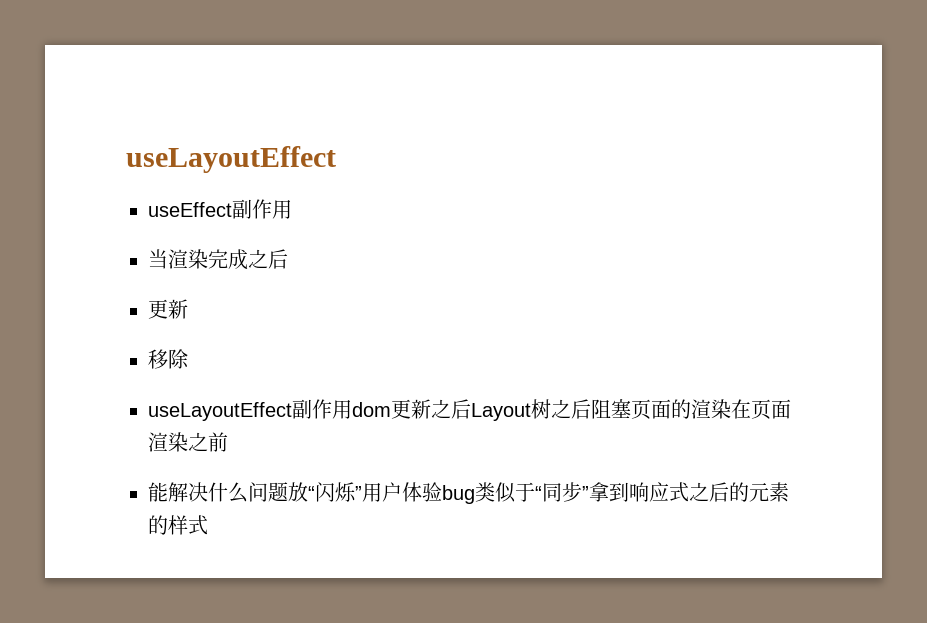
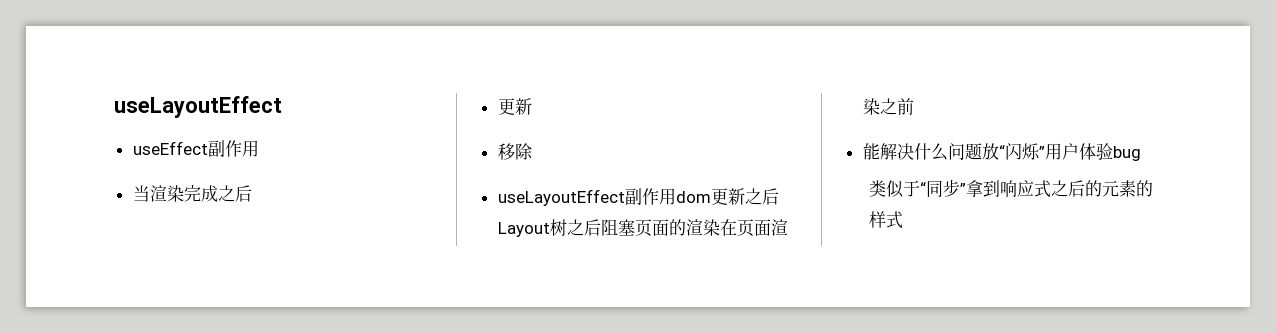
- 能解决什么问题放“闪烁”用户体验bug类似于“同步”拿到响应式之后的元素的样式
+ 能解决什么问题放“闪烁”用户体验bug
+ 类似于“同步”拿到响应式之后的元素的样式

